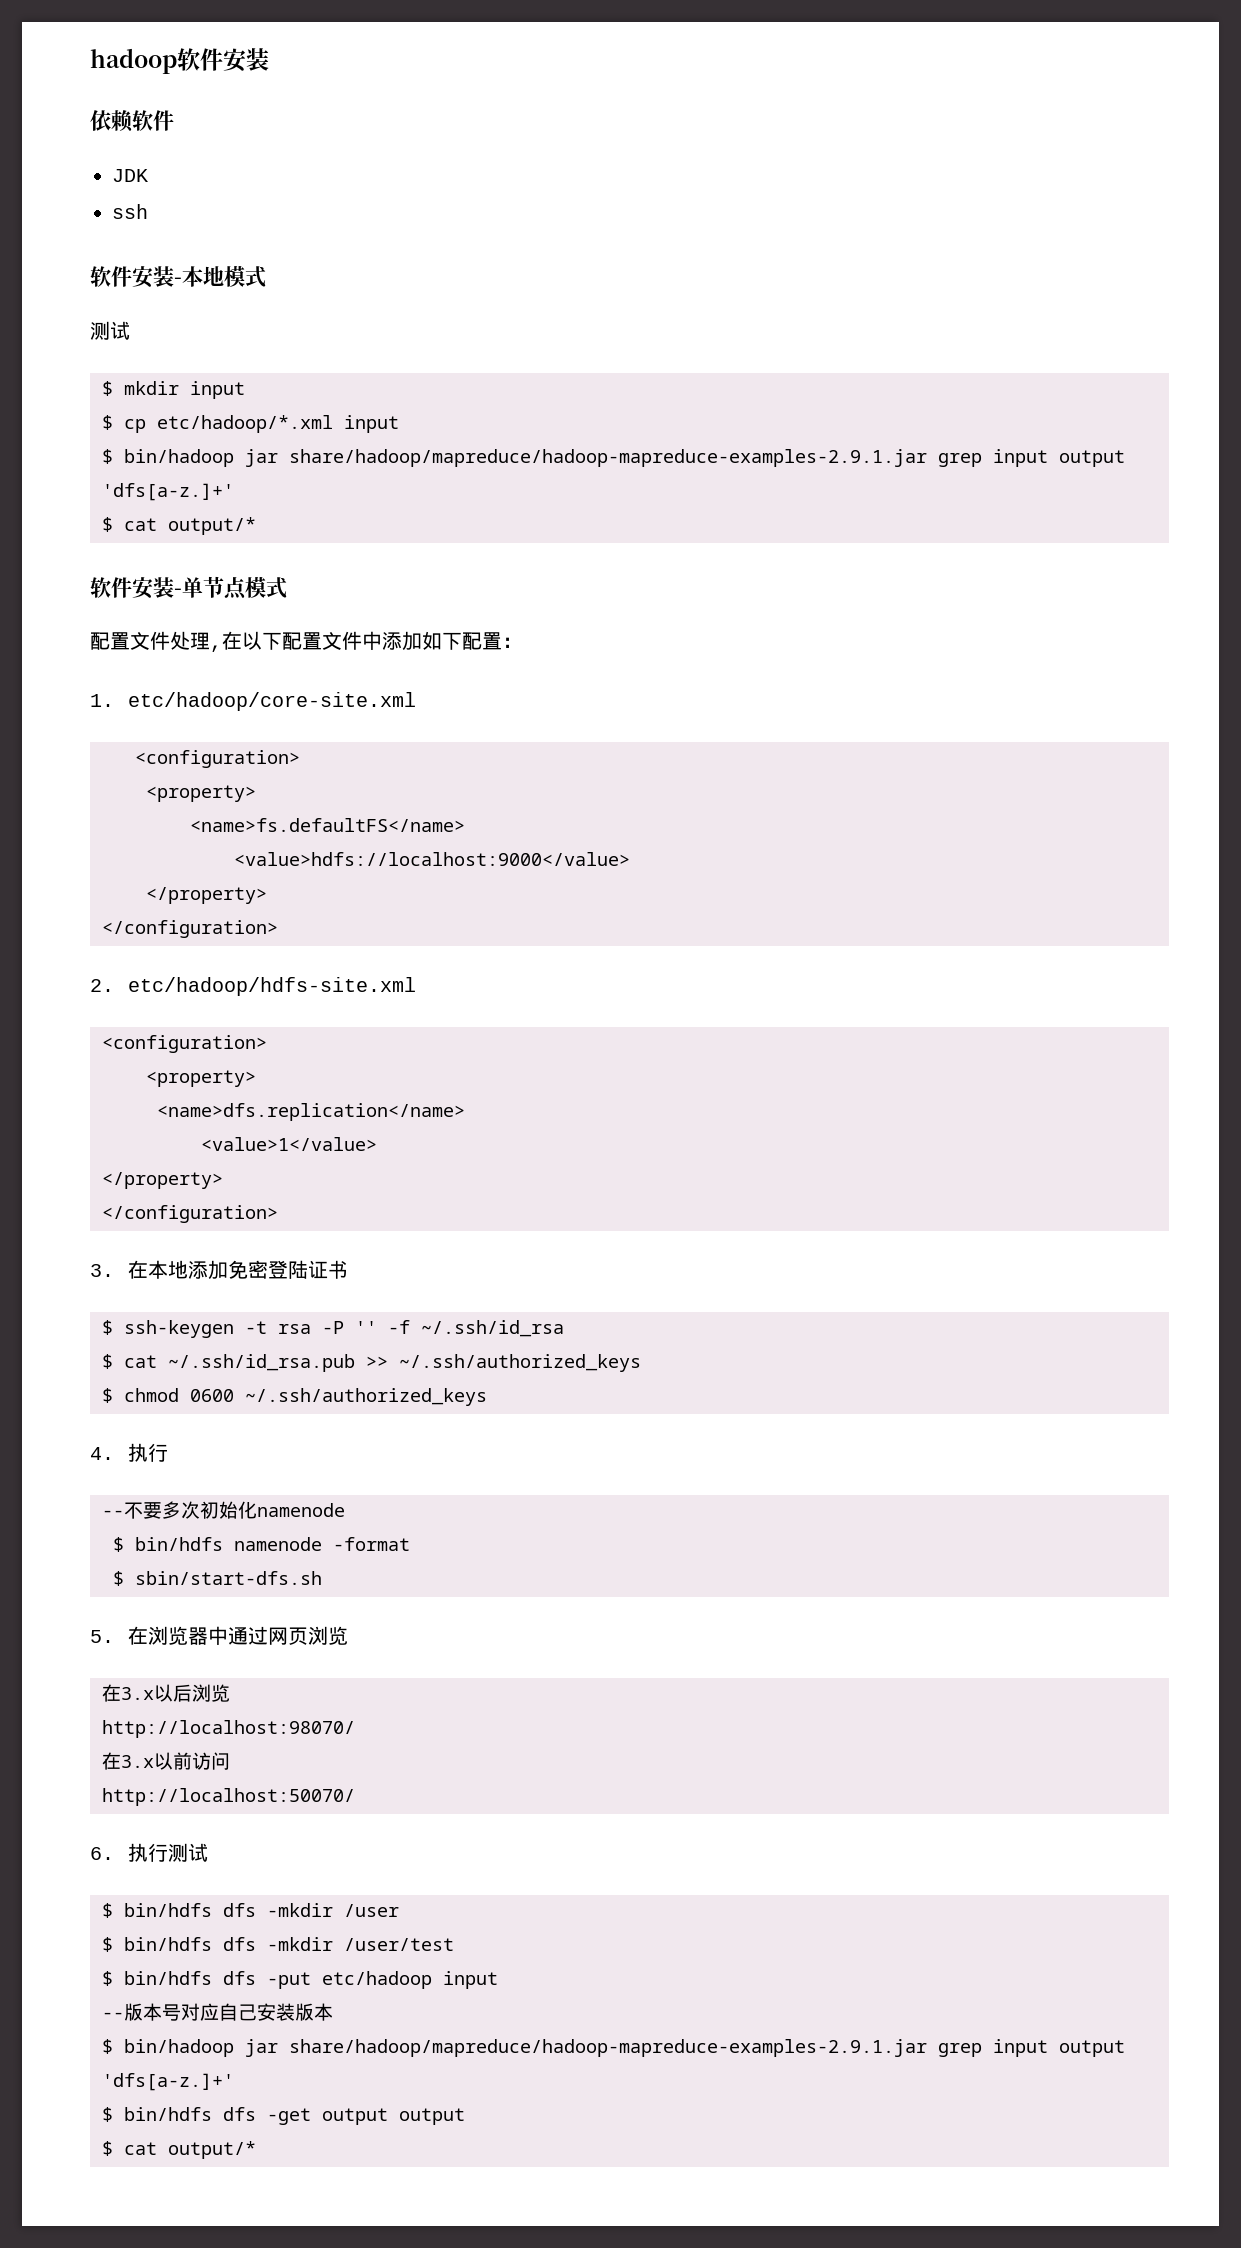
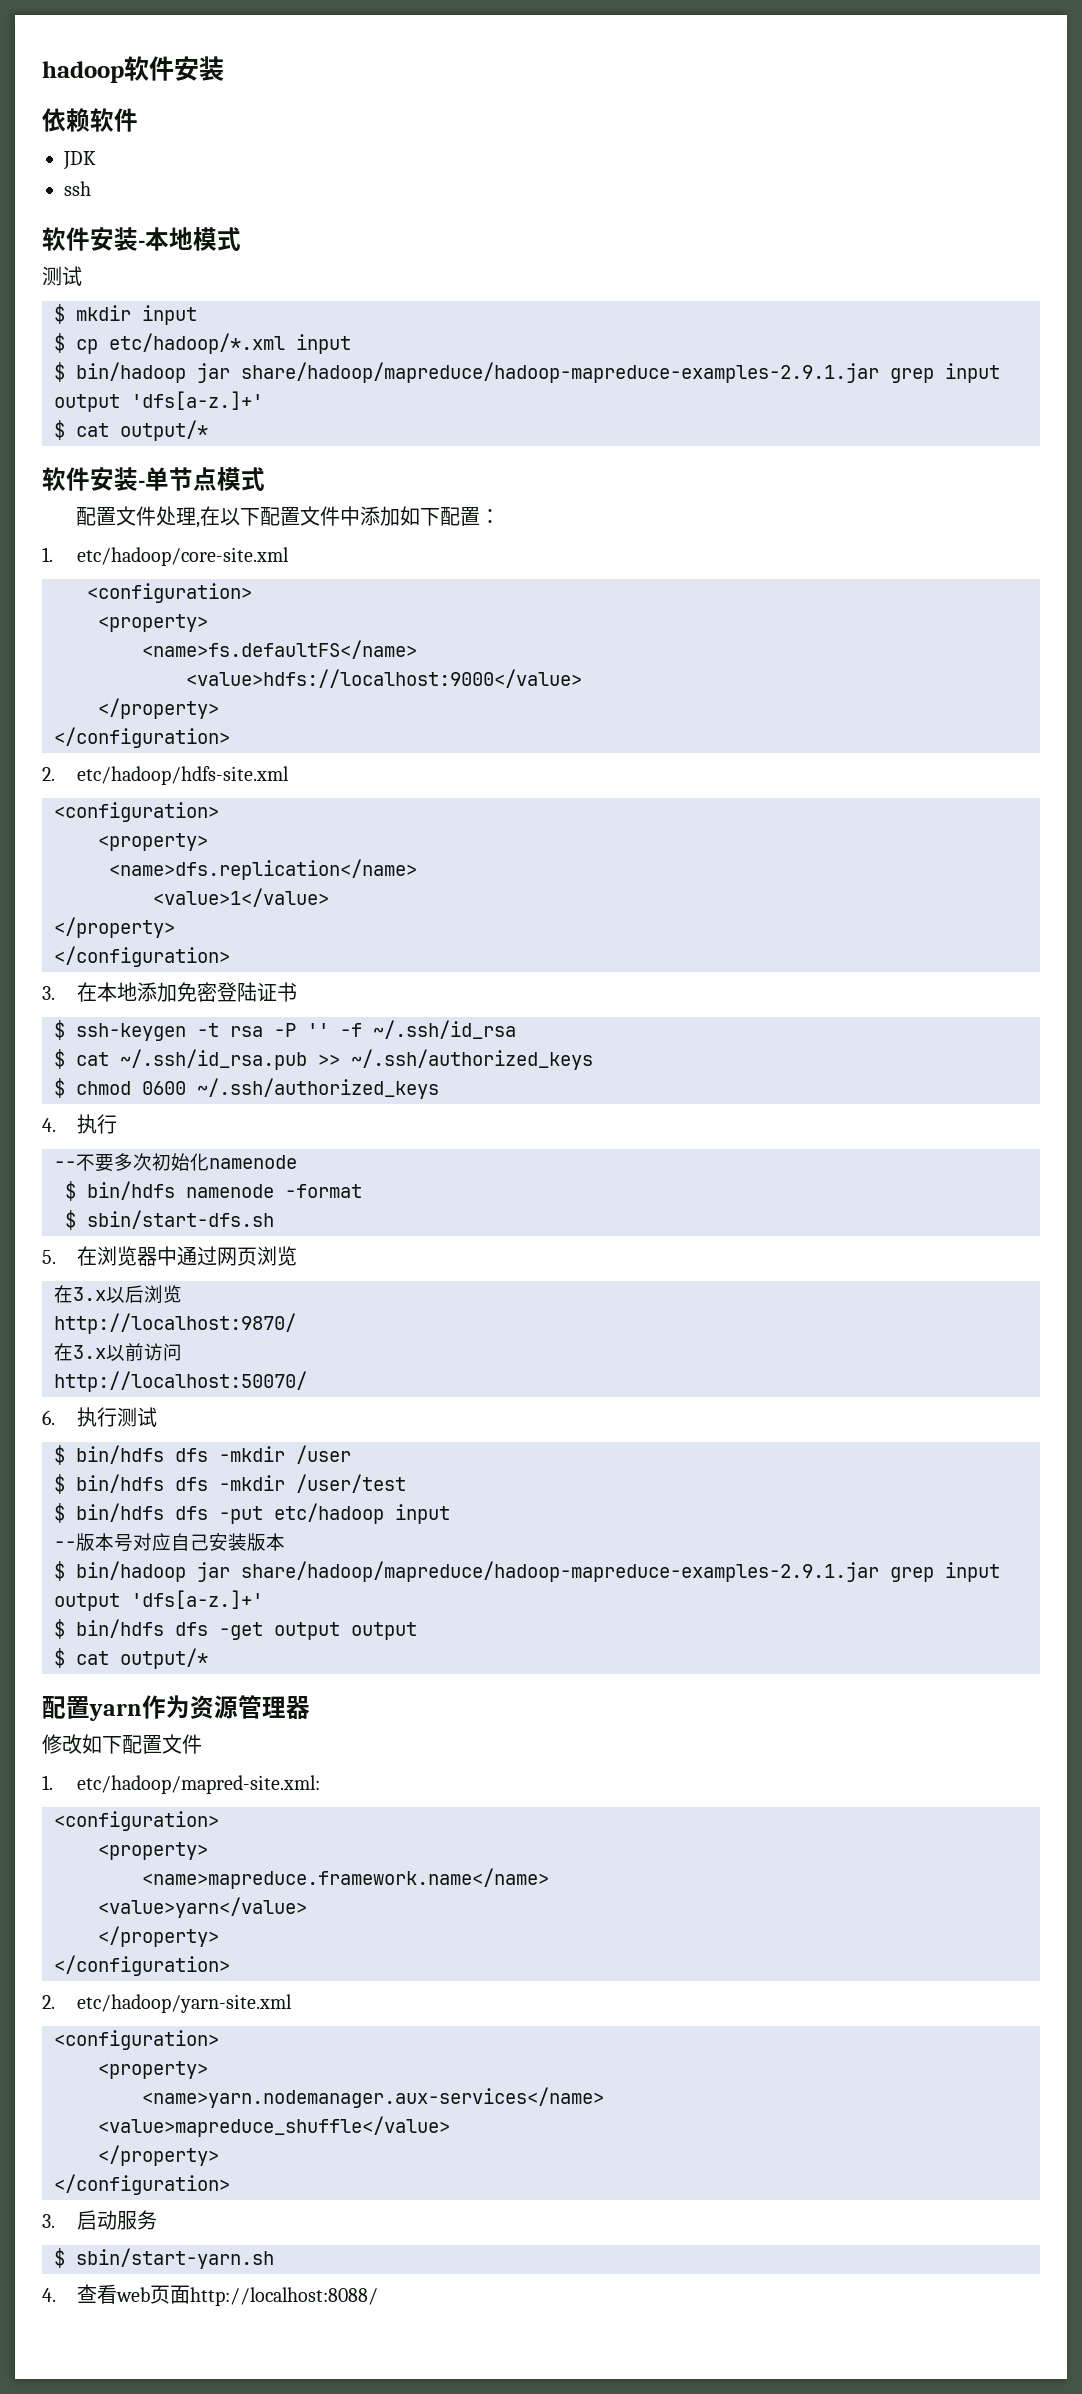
- http://localhost:98070/
+ http://localhost:9870/
+ 配置yarn作为资源管理器
+ 修改如下配置文件
+ 1. etc/hadoop/mapred-site.xml:
+ <configuration>
+ <property>
+ <name>mapreduce.framework.name</name>
+ <value>yarn</value>
+ </property>
+ </configuration>
+ 2. etc/hadoop/yarn-site.xml
+ <configuration>
+ <property>
+ <name>yarn.nodemanager.aux-services</name>
+ <value>mapreduce_shuffle</value>
+ </property>
+ </configuration>
+ 3.启动服务
+ $ sbin/start-yarn.sh
+ 4.查看web页面http://localhost:8088/

